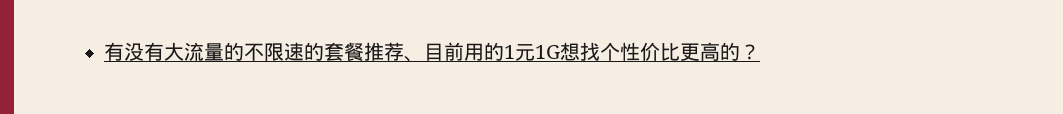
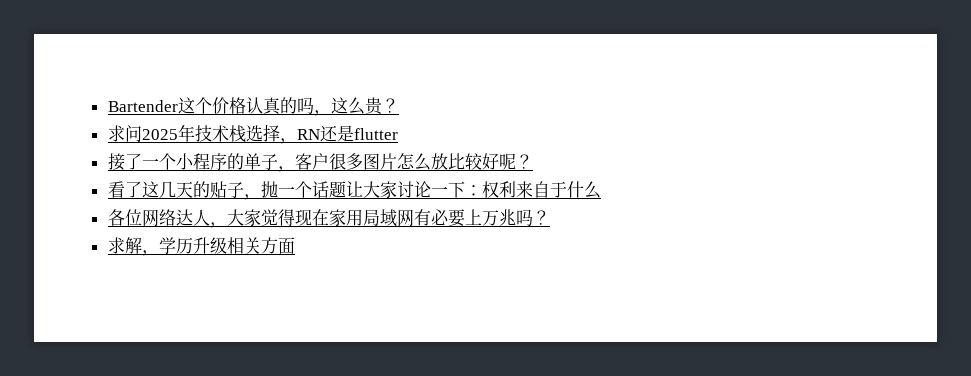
- 有没有大流量的不限速的套餐推荐、目前用的1元1G想找个性价比更高的？
+ Bartender这个价格认真的吗，这么贵？
+ 求问2025年技术栈选择，RN还是flutter
+ 接了一个小程序的单子，客户很多图片怎么放比较好呢？
+ 看了这几天的贴子，抛一个话题让大家讨论一下：权利来自于什么
+ 各位网络达人，大家觉得现在家用局域网有必要上万兆吗？
+ 求解，学历升级相关方面

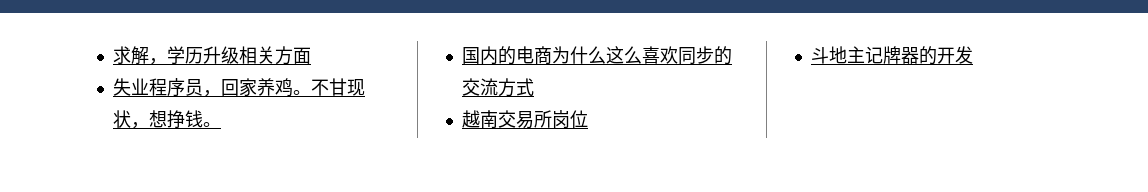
- Bartender这个价格认真的吗，这么贵？
- 求问2025年技术栈选择，RN还是flutter
- 接了一个小程序的单子，客户很多图片怎么放比较好呢？
- 看了这几天的贴子，抛一个话题让大家讨论一下：权利来自于什么
- 各位网络达人，大家觉得现在家用局域网有必要上万兆吗？
+ 失业程序员，回家养鸡。不甘现状，想挣钱。
+ 国内的电商为什么这么喜欢同步的交流方式
+ 越南交易所岗位
+ 斗地主记牌器的开发

